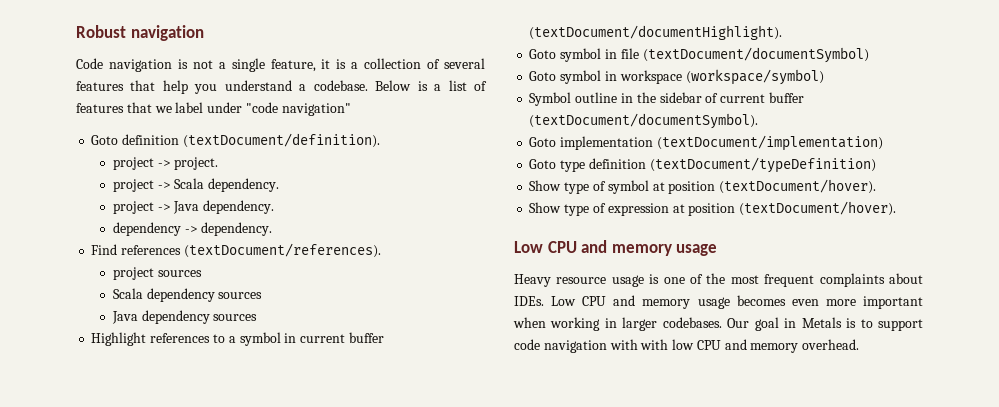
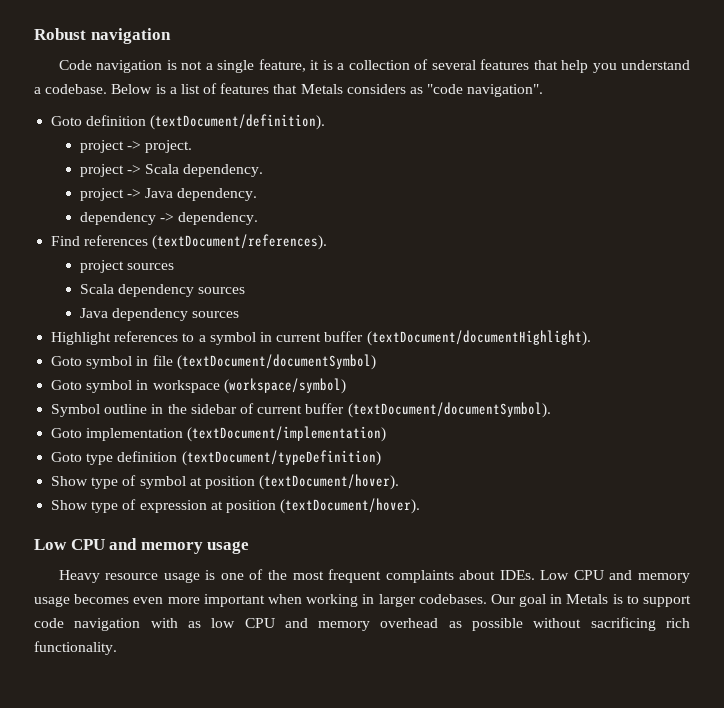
- Below is a list of features that we label under "code navigation"
+ Below is a list of features that Metals considers as "code navigation".
- Our goal in Metals is to support code navigation with with low CPU and memory overhead.
+ Our goal in Metals is to support code navigation with as low CPU and memory overhead as possible without sacrificing rich functionality.

